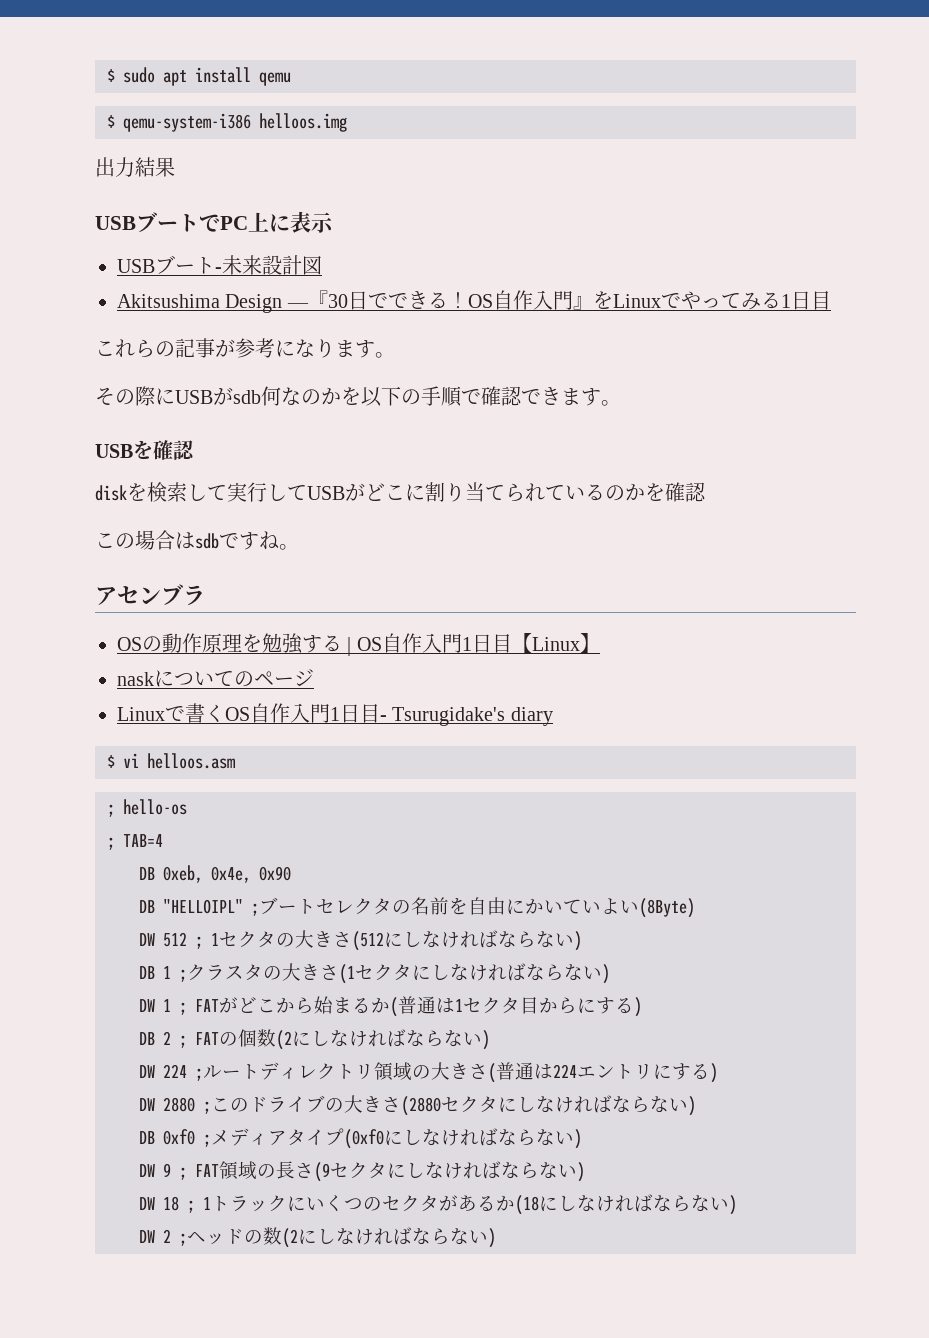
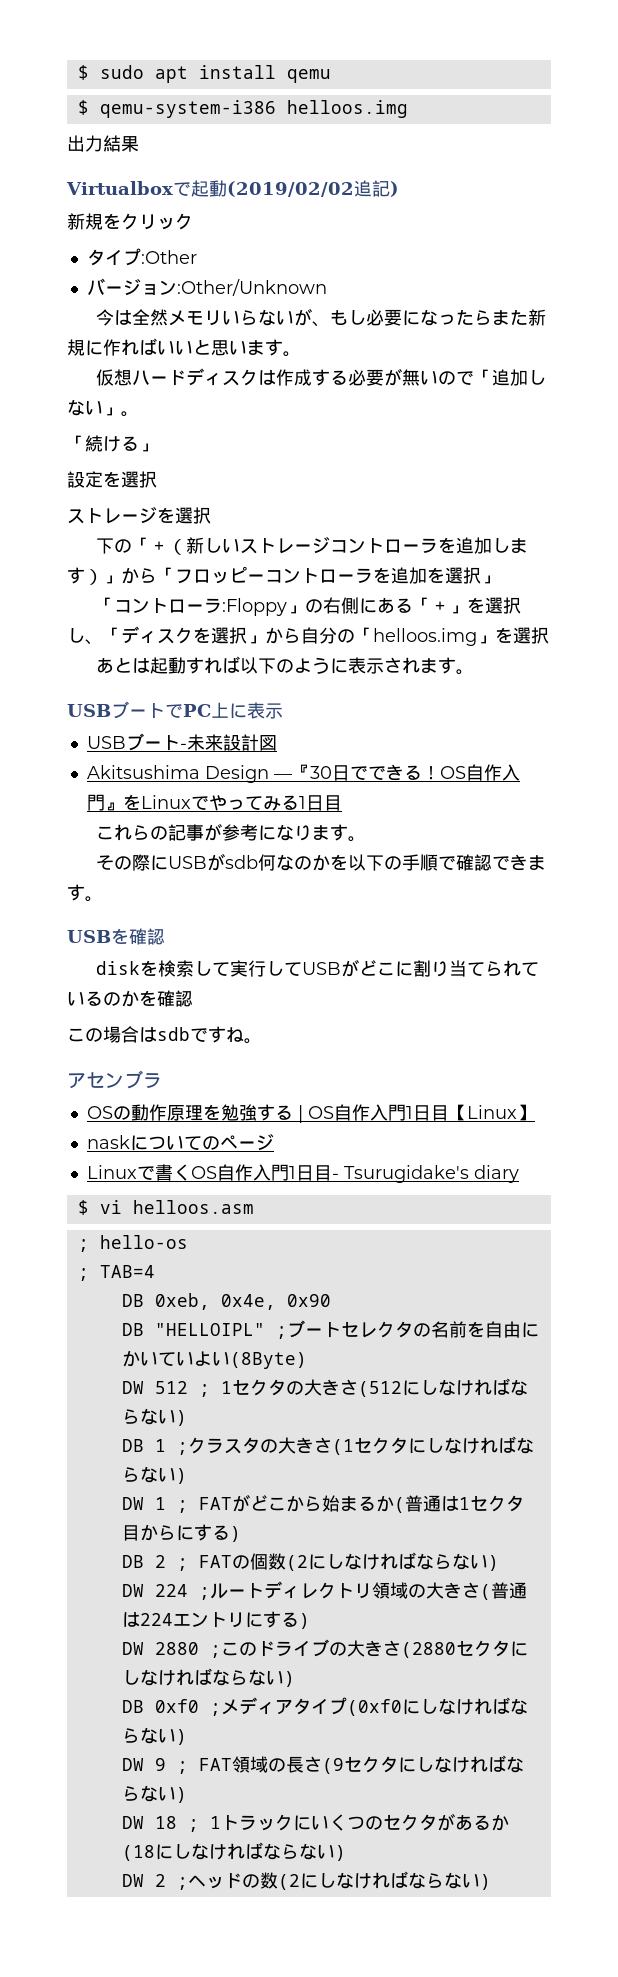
+ Virtualboxで起動(2019/02/02追記)
+ 新規をクリック
+ タイプ:Other
+ バージョン:Other/Unknown
+ 今は全然メモリいらないが、もし必要になったらまた新規に作ればいいと思います。
+ 仮想ハードディスクは作成する必要が無いので「追加しない」。
+ 「続ける」
+ 設定を選択
+ ストレージを選択
+ 下の「＋（新しいストレージコントローラを追加します）」から「フロッピーコントローラを追加を選択」
+ 「コントローラ:Floppy」の右側にある「＋」を選択し、「ディスクを選択」から自分の「helloos.img」を選択
+ あとは起動すれば以下のように表示されます。

